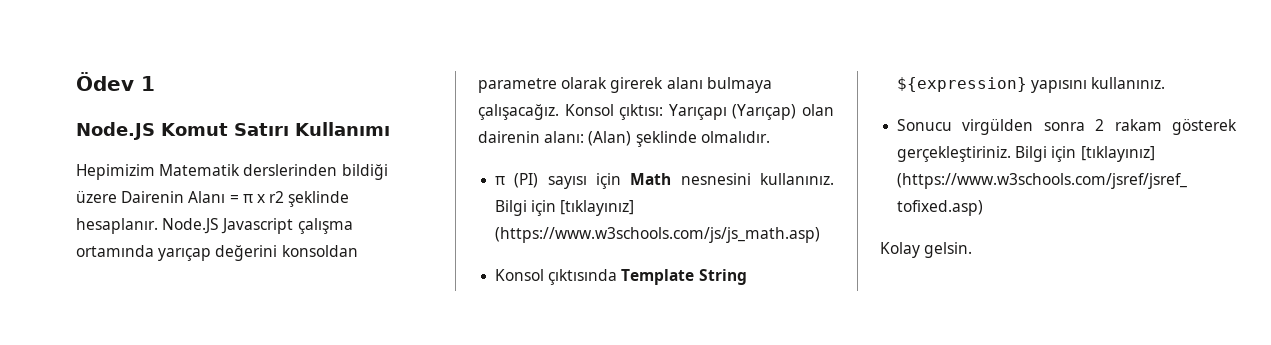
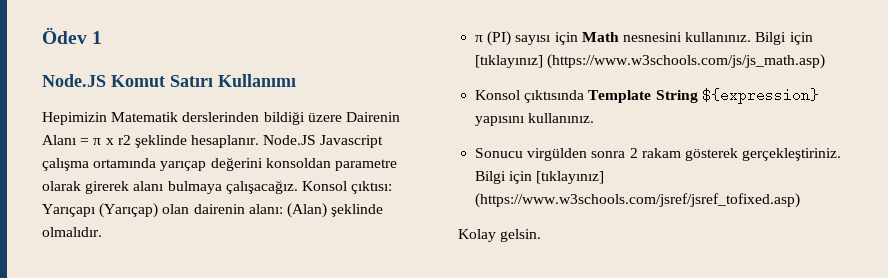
- Hepimizim Matematik derslerinden bildiği üzere Dairenin Alanı = π x r2 şeklinde hesaplanır.
+ Hepimizin Matematik derslerinden bildiği üzere Dairenin Alanı = π x r2 şeklinde hesaplanır.

